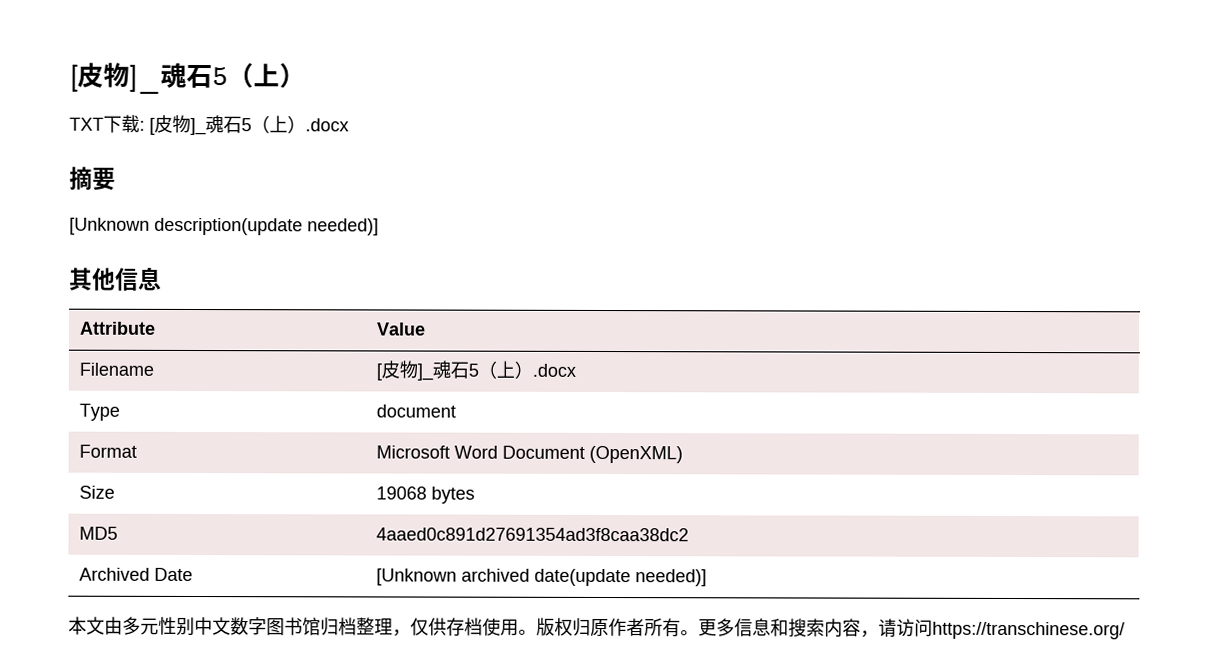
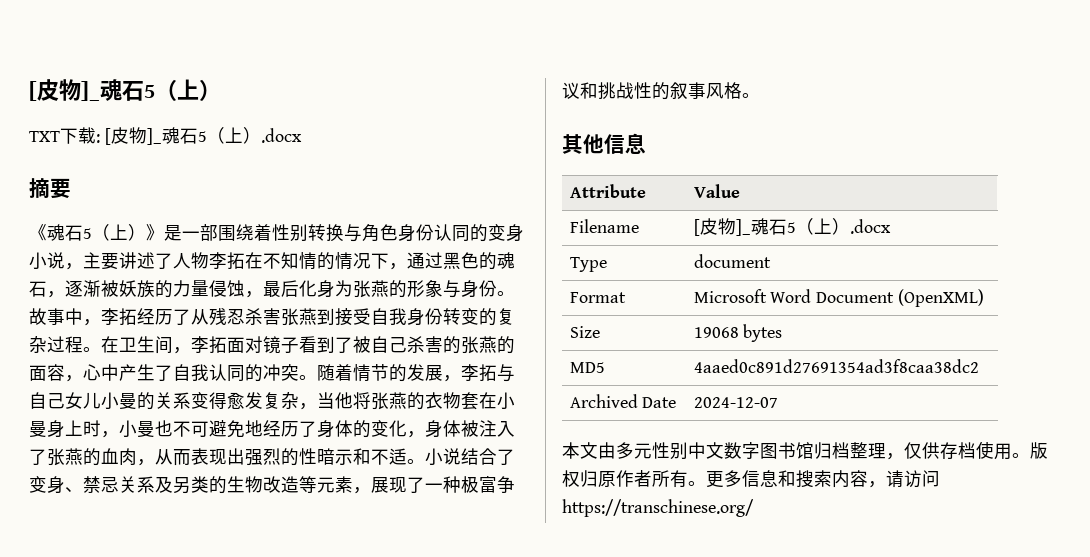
- [Unknown description(update needed)]
+ 《魂石5（上）》是一部围绕着性别转换与角色身份认同的变身小说，主要讲述了人物李拓在不知情的情况下，通过黑色的魂石，逐渐被妖族的力量侵蚀，最后化身为张燕的形象与身份。故事中，李拓经历了从残忍杀害张燕到接受自我身份转变的复杂过程。在卫生间，李拓面对镜子看到了被自己杀害的张燕的面容，心中产生了自我认同的冲突。随着情节的发展，李拓与自己女儿小曼的关系变得愈发复杂，当他将张燕的衣物套在小曼身上时，小曼也不可避免地经历了身体的变化，身体被注入了张燕的血肉，从而表现出强烈的性暗示和不适。小说结合了变身、禁忌关系及另类的生物改造等元素，展现了一种极富争议和挑战性的叙事风格。
- Archived Date | [Unknown archived date(update needed)]
+ Archived Date | 2024-12-07

